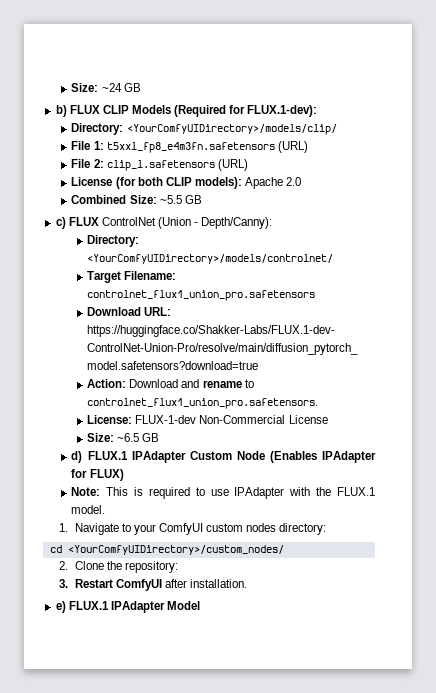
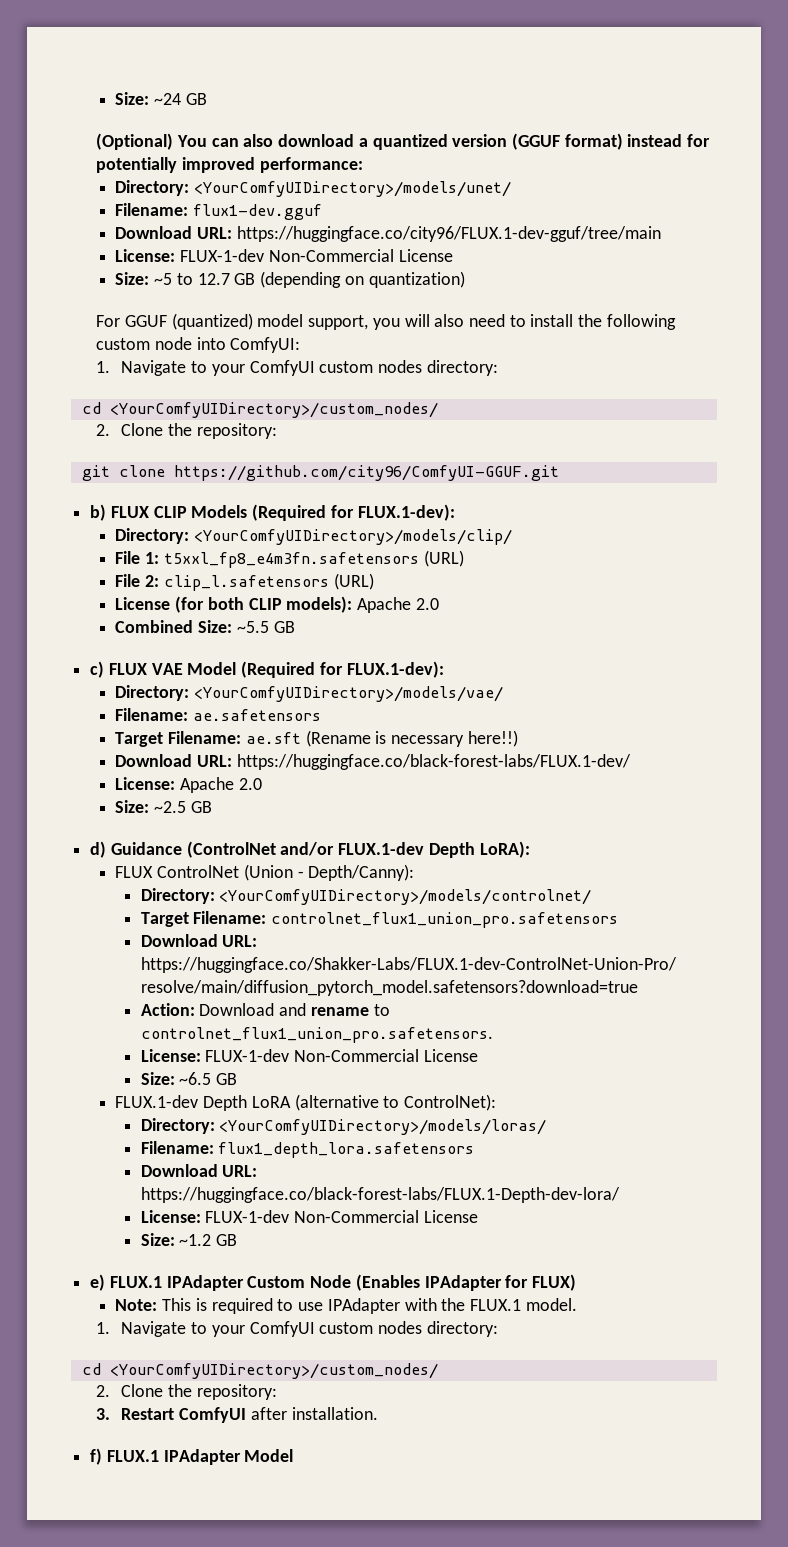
+ (Optional) You can also download a quantized version (GGUF format) instead for potentially improved performance:
+ Directory: <YourComfyUIDirectory>/models/unet/
+ Filename: flux1-dev.gguf
+ Download URL: https://huggingface.co/city96/FLUX.1-dev-gguf/tree/main
+ License: FLUX-1-dev Non-Commercial License
+ Size: ~5 to 12.7 GB (depending on quantization)
+ For GGUF (quantized) model support, you will also need to install the following custom node into ComfyUI:
+ 1. Navigate to your ComfyUI custom nodes directory:
+ cd <YourComfyUIDirectory>/custom_nodes/
+ 2. Clone the repository:
+ git clone https://github.com/city96/ComfyUI-GGUF.git
- c) FLUX ControlNet (Union - Depth/Canny):
+ c) FLUX VAE Model (Required for FLUX.1-dev):
+ Directory: <YourComfyUIDirectory>/models/vae/
+ Filename: ae.safetensors
+ Target Filename: ae.sft (Rename is necessary here!!)
+ Download URL: https://huggingface.co/black-forest-labs/FLUX.1-dev/
+ License: Apache 2.0
+ Size: ~2.5 GB
+ d) Guidance (ControlNet and/or FLUX.1-dev Depth LoRA):
+ FLUX ControlNet (Union - Depth/Canny):
- d) FLUX.1 IPAdapter Custom Node (Enables IPAdapter for FLUX)
+ FLUX.1-dev Depth LoRA (alternative to ControlNet):
+ Directory: <YourComfyUIDirectory>/models/loras/
+ Filename: flux1_depth_lora.safetensors
+ Download URL: https://huggingface.co/black-forest-labs/FLUX.1-Depth-dev-lora/
+ License: FLUX-1-dev Non-Commercial License
+ Size: ~1.2 GB
+ e) FLUX.1 IPAdapter Custom Node (Enables IPAdapter for FLUX)
- e) FLUX.1 IPAdapter Model
+ f) FLUX.1 IPAdapter Model

